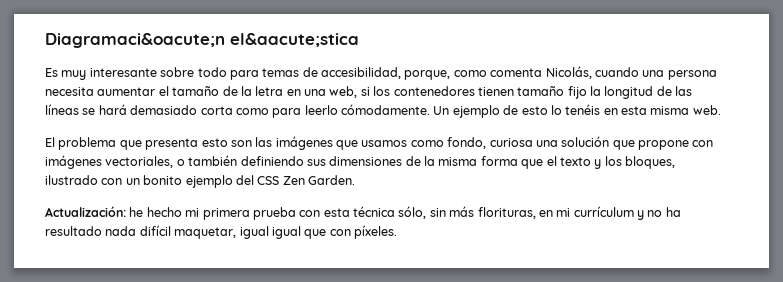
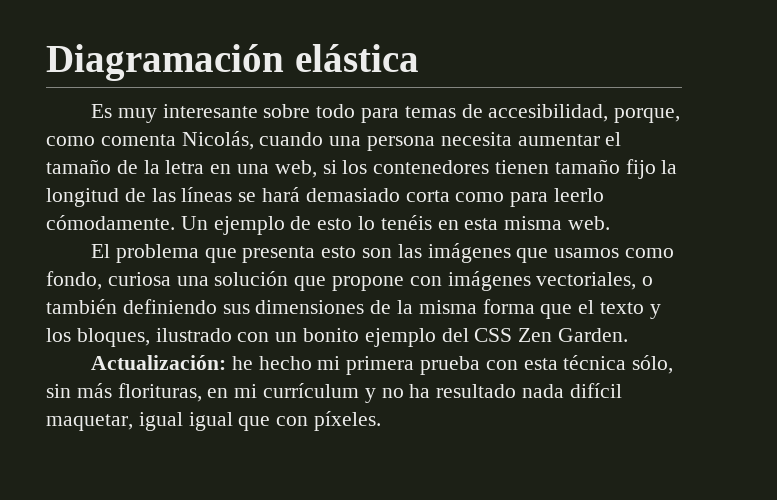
- Diagramaci&oacute;n el&aacute;stica
+ Diagramación elástica

